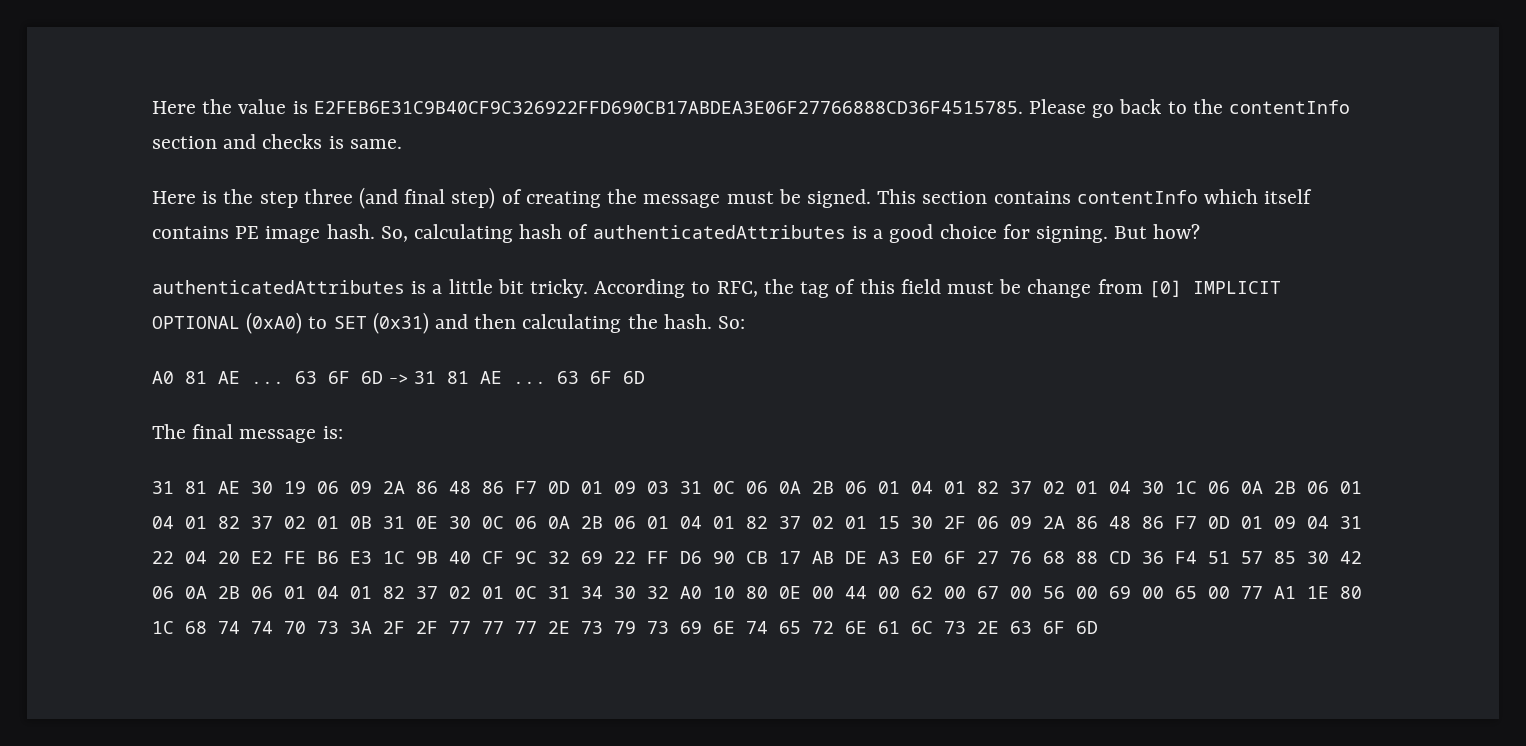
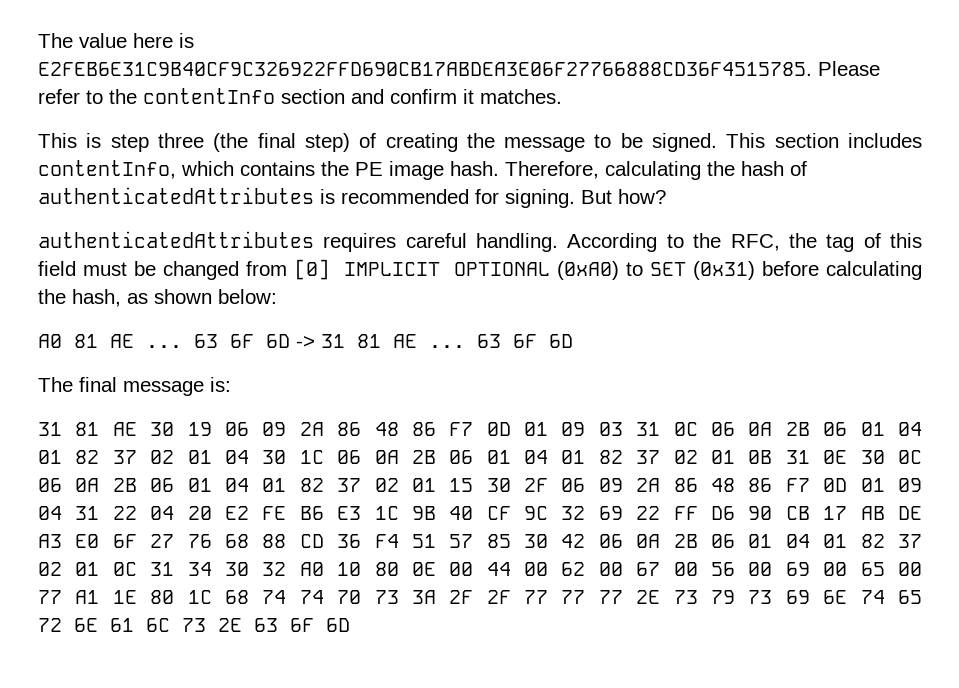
- Here the value is E2FEB6E31C9B40CF9C326922FFD690CB17ABDEA3E06F27766888CD36F4515785.
+ The value here is E2FEB6E31C9B40CF9C326922FFD690CB17ABDEA3E06F27766888CD36F4515785.
- Please go back to the contentInfo section and checks is same.
- Here is the step three (and final step) of creating the message must be signed.
+ Please refer to the contentInfo section and confirm it matches.
+ This is step three (the final step) of creating the message to be signed.
- This section contains contentInfo which itself contains PE image hash. So, calculating hash of authenticatedAttributes is a good choice for signing.
+ This section includes contentInfo, which contains the PE image hash. Therefore, calculating the hash of authenticatedAttributes is recommended for signing.
- authenticatedAttributes is a little bit tricky.
+ authenticatedAttributes requires careful handling.
- According to RFC, the tag of this field must be change from [0] IMPLICIT OPTIONAL (0xA0) to SET (0x31) and then calculating the hash. So:
+ According to the RFC, the tag of this field must be changed from [0] IMPLICIT OPTIONAL (0xA0) to SET (0x31) before calculating the hash, as shown below:

